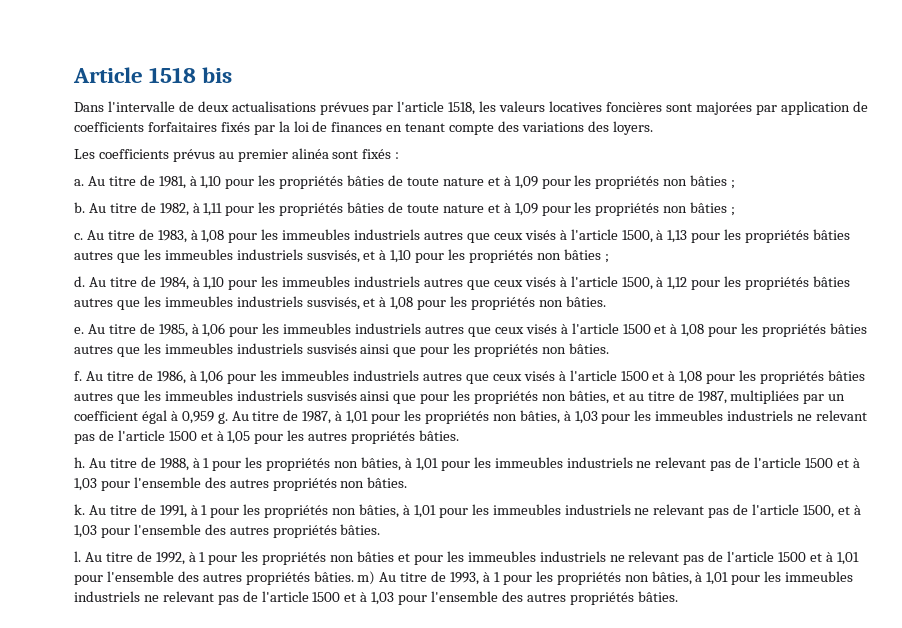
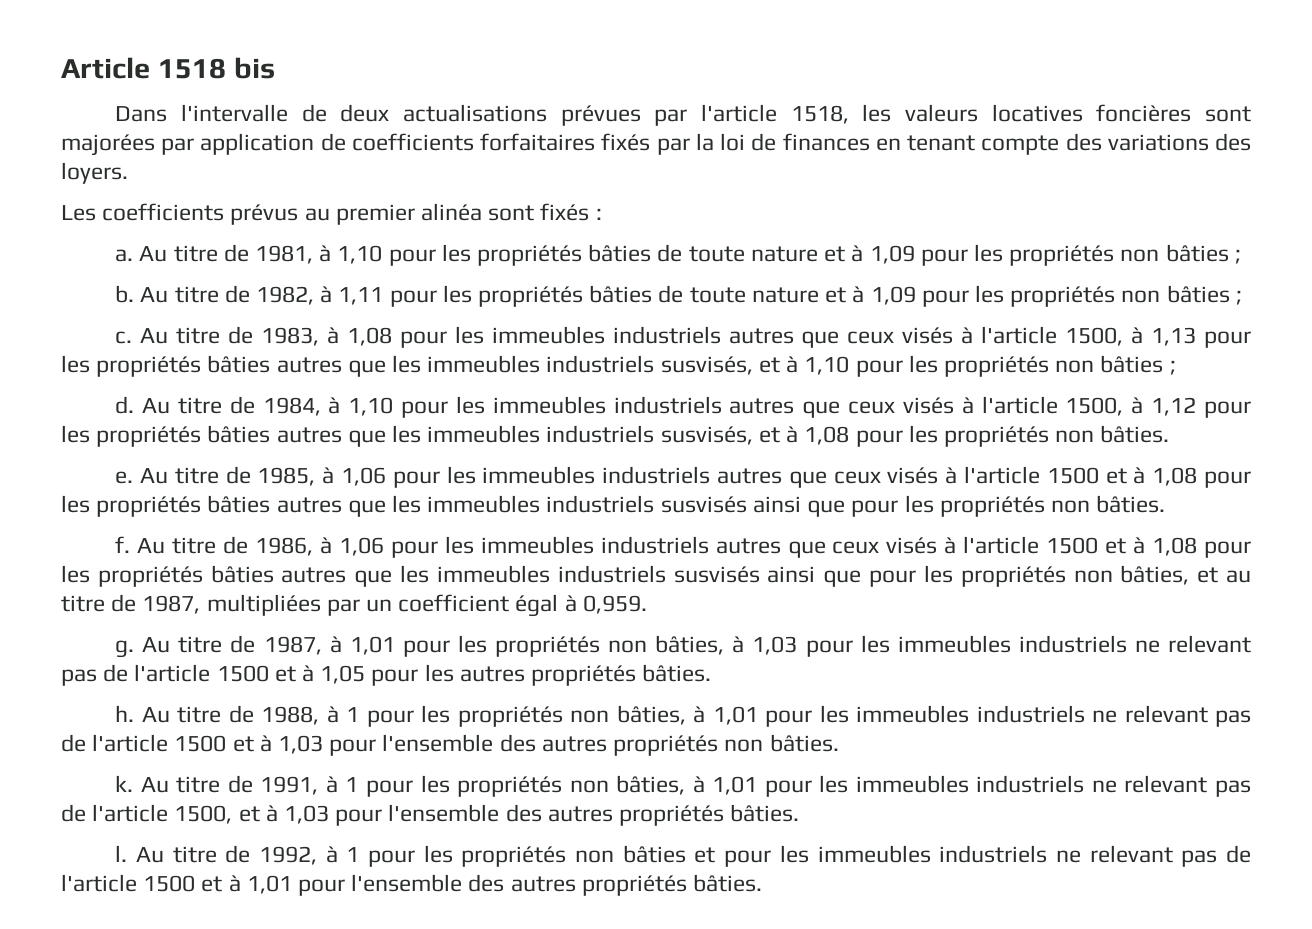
- Au titre de 1986, à 1,06 pour les immeubles industriels autres que ceux visés à l'article 1500 et à 1,08 pour les propriétés bâties autres que les immeubles industriels susvisés ainsi que pour les propriétés non bâties, et au titre de 1987, multipliées par un coefficient égal à 0,959 g.
+ Au titre de 1986, à 1,06 pour les immeubles industriels autres que ceux visés à l'article 1500 et à 1,08 pour les propriétés bâties autres que les immeubles industriels susvisés ainsi que pour les propriétés non bâties, et au titre de 1987, multipliées par un coefficient égal à 0,959.
+ g.
- Au titre de 1992, à 1 pour les propriétés non bâties et pour les immeubles industriels ne relevant pas de l'article 1500 et à 1,01 pour l'ensemble des autres propriétés bâties. m) Au titre de 1993, à 1 pour les propriétés non bâties, à 1,01 pour les immeubles industriels ne relevant pas de l'article 1500 et à 1,03 pour l'ensemble des autres propriétés bâties.
+ Au titre de 1992, à 1 pour les propriétés non bâties et pour les immeubles industriels ne relevant pas de l'article 1500 et à 1,01 pour l'ensemble des autres propriétés bâties.

